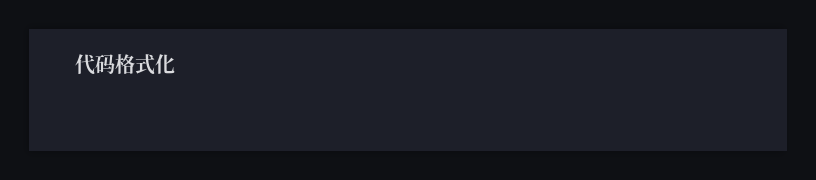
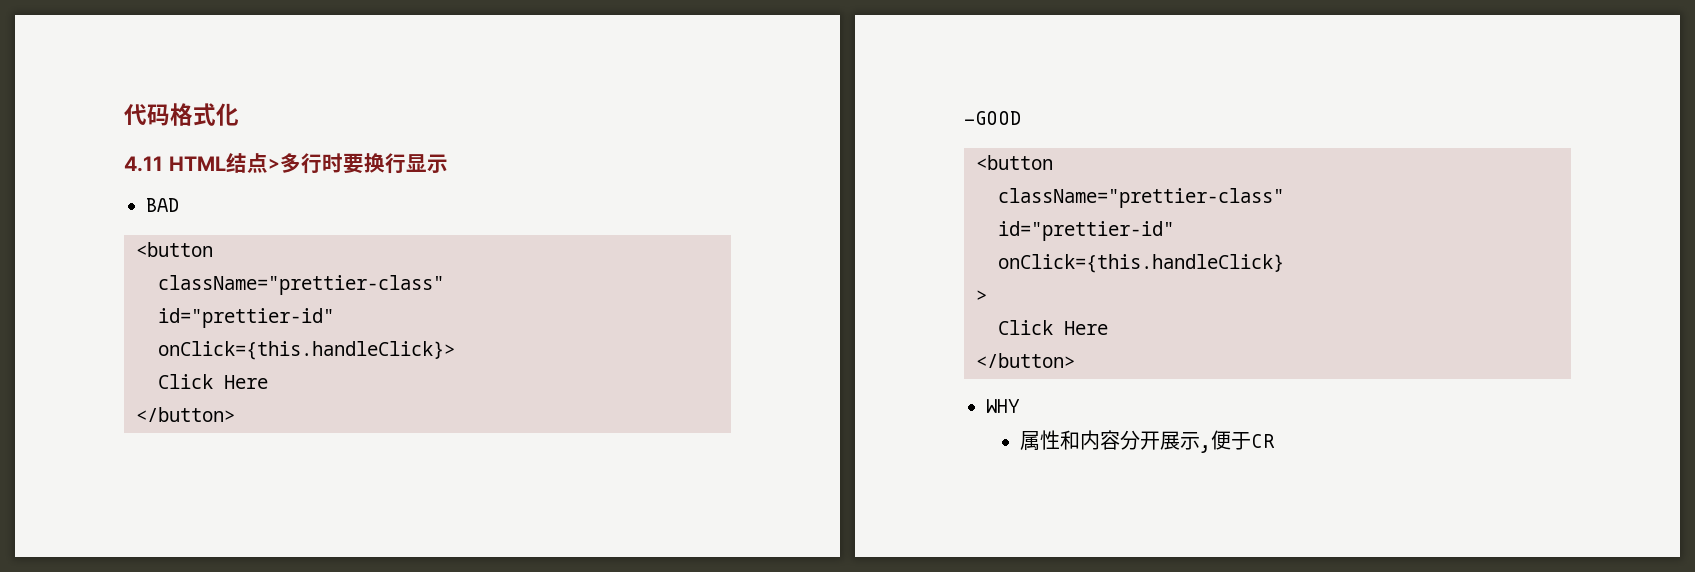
+ 4.11 HTML结点>多行时要换行显示
+ BAD
+ <button
+ className="prettier-class"
+ id="prettier-id"
+ onClick={this.handleClick}>
+ Click Here
+ </button>
+ -GOOD
+ <button
+ className="prettier-class"
+ id="prettier-id"
+ onClick={this.handleClick}
+ >
+ Click Here
+ </button>
+ WHY
+ 属性和内容分开展示,便于CR

